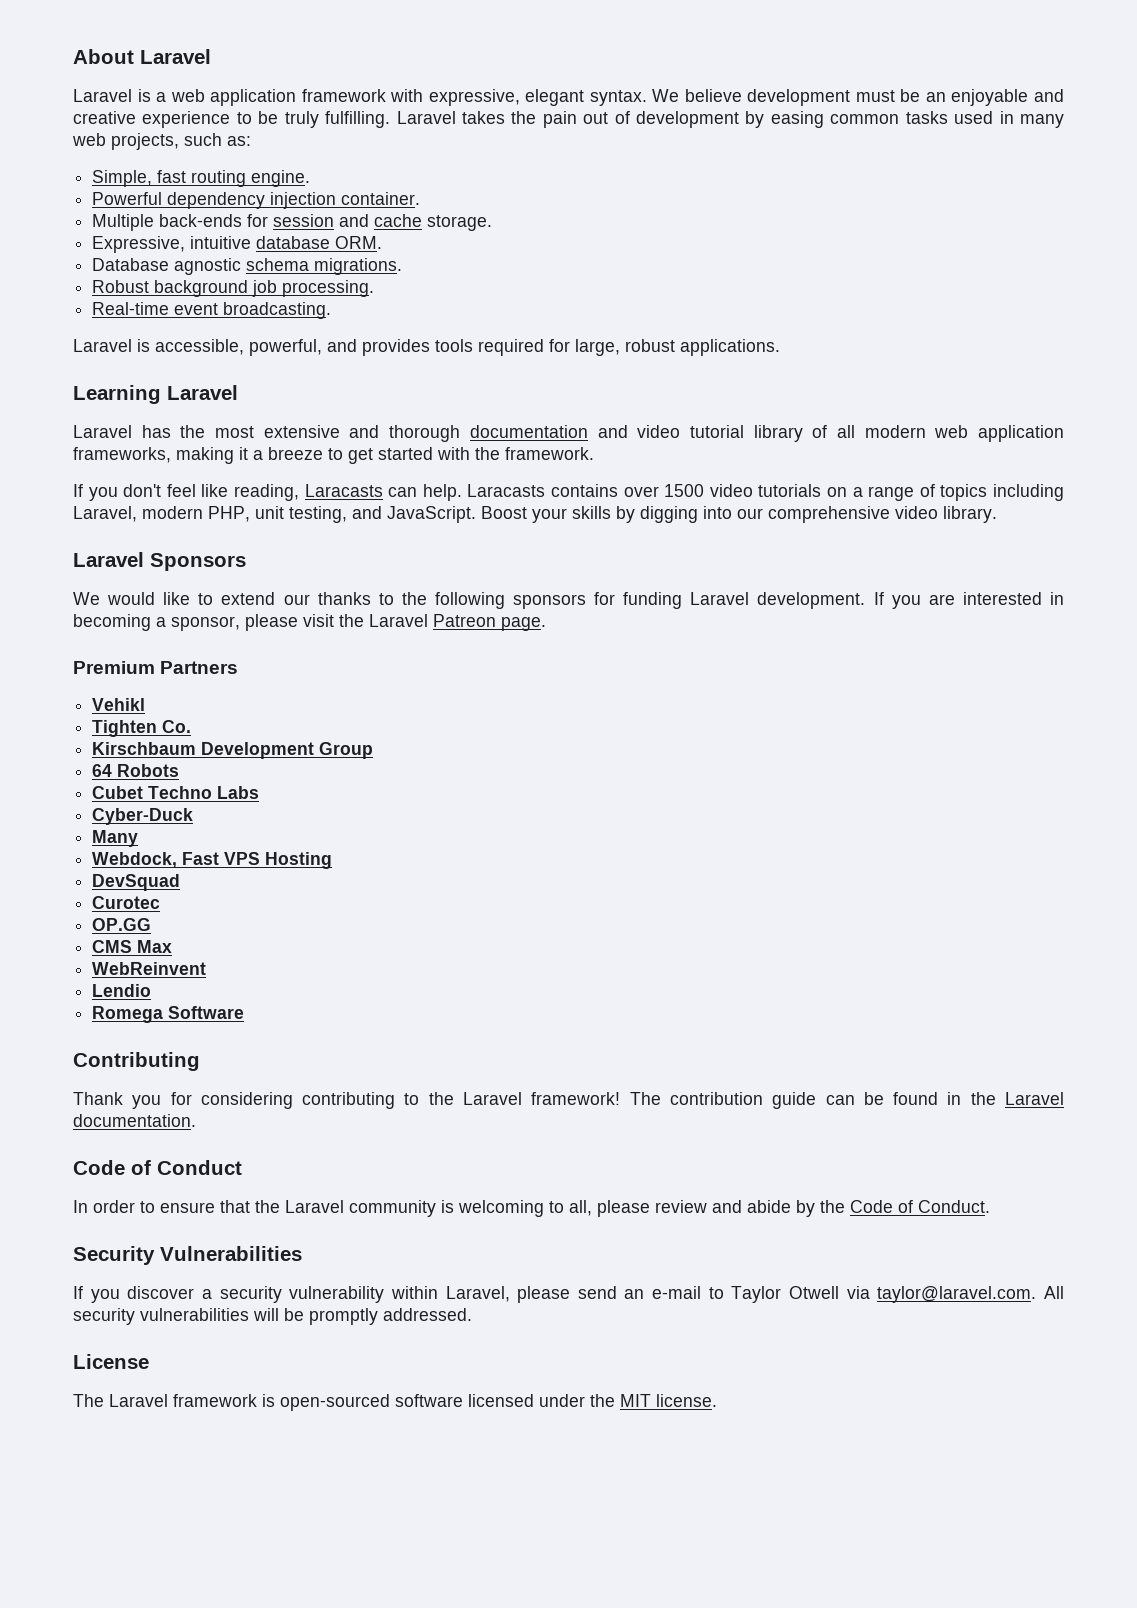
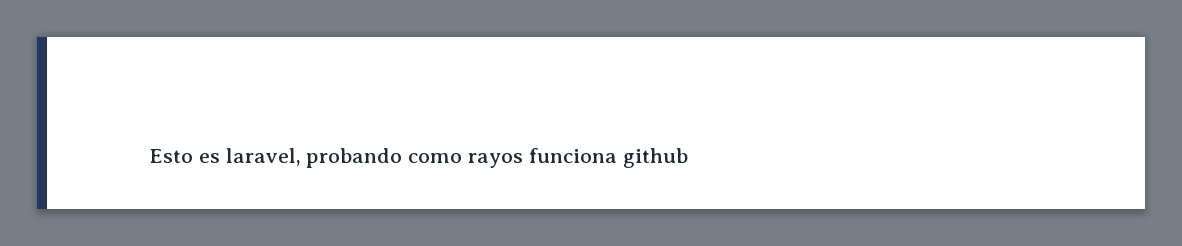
- About Laravel
- Laravel is a web application framework with expressive, elegant syntax. We believe development must be an enjoyable and creative experience to be truly fulfilling. Laravel takes the pain out of development by easing common tasks used in many web projects, such as:
- Simple, fast routing engine.
- Powerful dependency injection container.
- Multiple back-ends for session and cache storage.
- Expressive, intuitive database ORM.
- Database agnostic schema migrations.
- Robust background job processing.
- Real-time event broadcasting.
- Laravel is accessible, powerful, and provides tools required for large, robust applications.
- Learning Laravel
- Laravel has the most extensive and thorough documentation and video tutorial library of all modern web application frameworks, making it a breeze to get started with the framework.
- If you don't feel like reading, Laracasts can help. Laracasts contains over 1500 video tutorials on a range of topics including Laravel, modern PHP, unit testing, and JavaScript. Boost your skills by digging into our comprehensive video library.
- Laravel Sponsors
- We would like to extend our thanks to the following sponsors for funding Laravel development. If you are interested in becoming a sponsor, please visit the Laravel Patreon page.
- Premium Partners
- Vehikl
- Tighten Co.
- Kirschbaum Development Group
- 64 Robots
- Cubet Techno Labs
- Cyber-Duck
- Many
- Webdock, Fast VPS Hosting
- DevSquad
- Curotec
- OP.GG
- CMS Max
- WebReinvent
- Lendio
- Romega Software
- Contributing
- Thank you for considering contributing to the Laravel framework! The contribution guide can be found in the Laravel documentation.
- Code of Conduct
- In order to ensure that the Laravel community is welcoming to all, please review and abide by the Code of Conduct.
- Security Vulnerabilities
- If you discover a security vulnerability within Laravel, please send an e-mail to Taylor Otwell via taylor@laravel.com. All security vulnerabilities will be promptly addressed.
- License
- The Laravel framework is open-sourced software licensed under the MIT license.
+ Esto es laravel, probando como rayos funciona github

